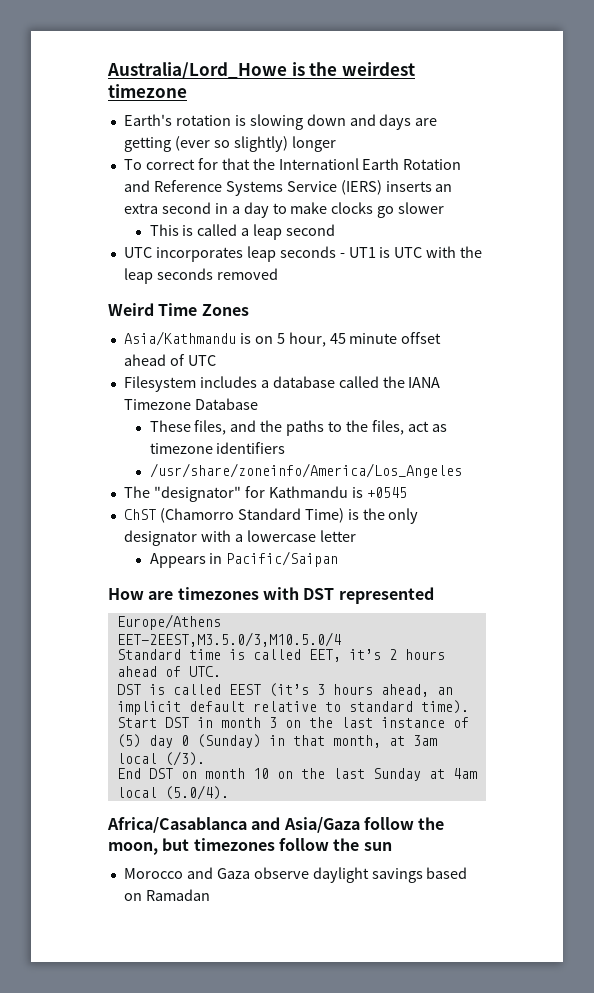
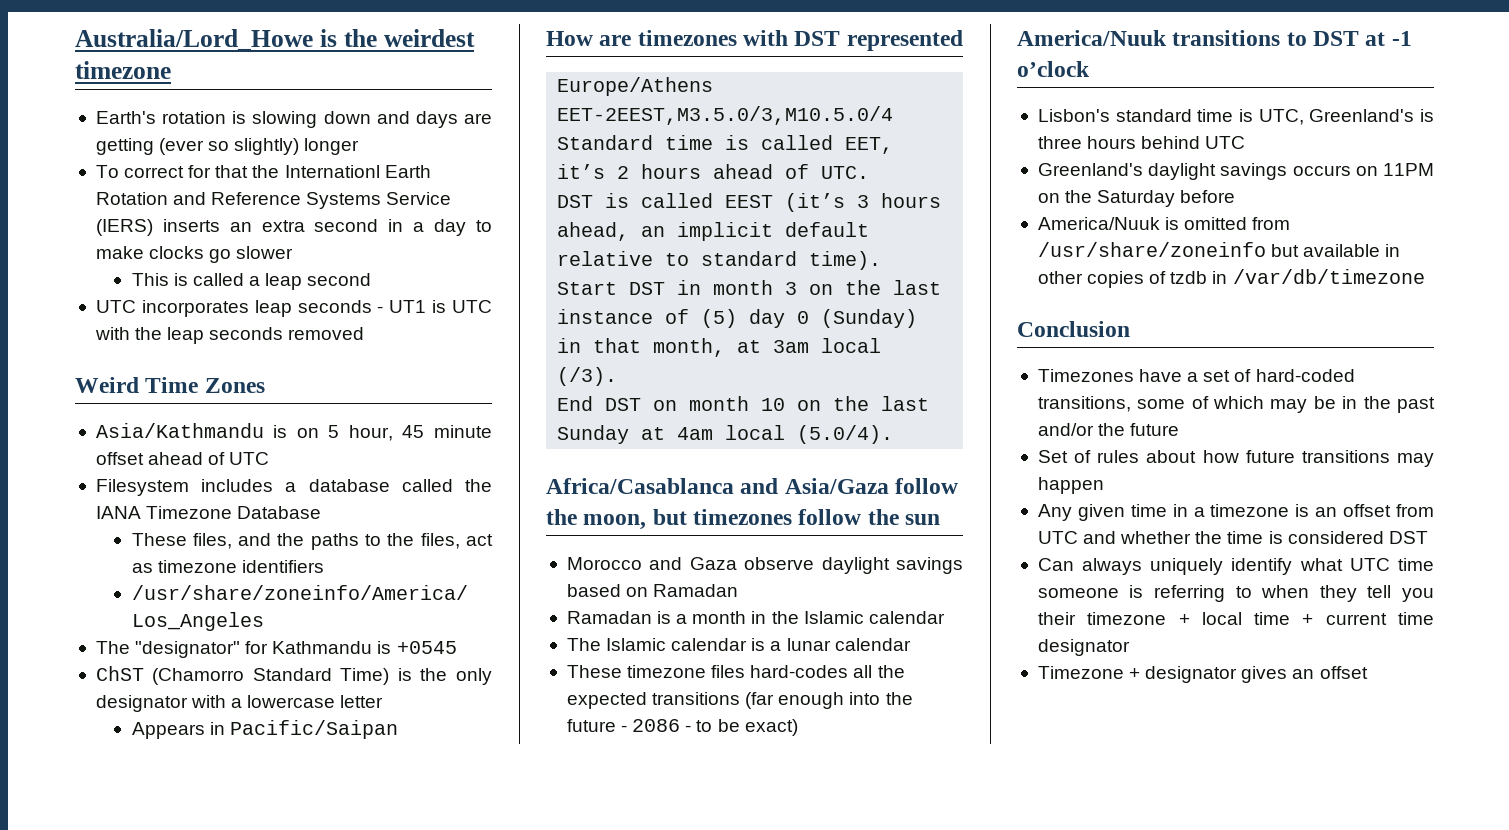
+ Ramadan is a month in the Islamic calendar
+ The Islamic calendar is a lunar calendar
+ These timezone files hard-codes all the expected transitions (far enough into the future - 2086 - to be exact)
+ America/Nuuk transitions to DST at -1 o’clock
+ Lisbon's standard time is UTC, Greenland's is three hours behind UTC
+ Greenland's daylight savings occurs on 11PM on the Saturday before
+ America/Nuuk is omitted from /usr/share/zoneinfo but available in other copies of tzdb in /var/db/timezone
+ Conclusion
+ Timezones have a set of hard-coded transitions, some of which may be in the past and/or the future
+ Set of rules about how future transitions may happen
+ Any given time in a timezone is an offset from UTC and whether the time is considered DST
+ Can always uniquely identify what UTC time someone is referring to when they tell you their timezone + local time + current time designator
+ Timezone + designator gives an offset

